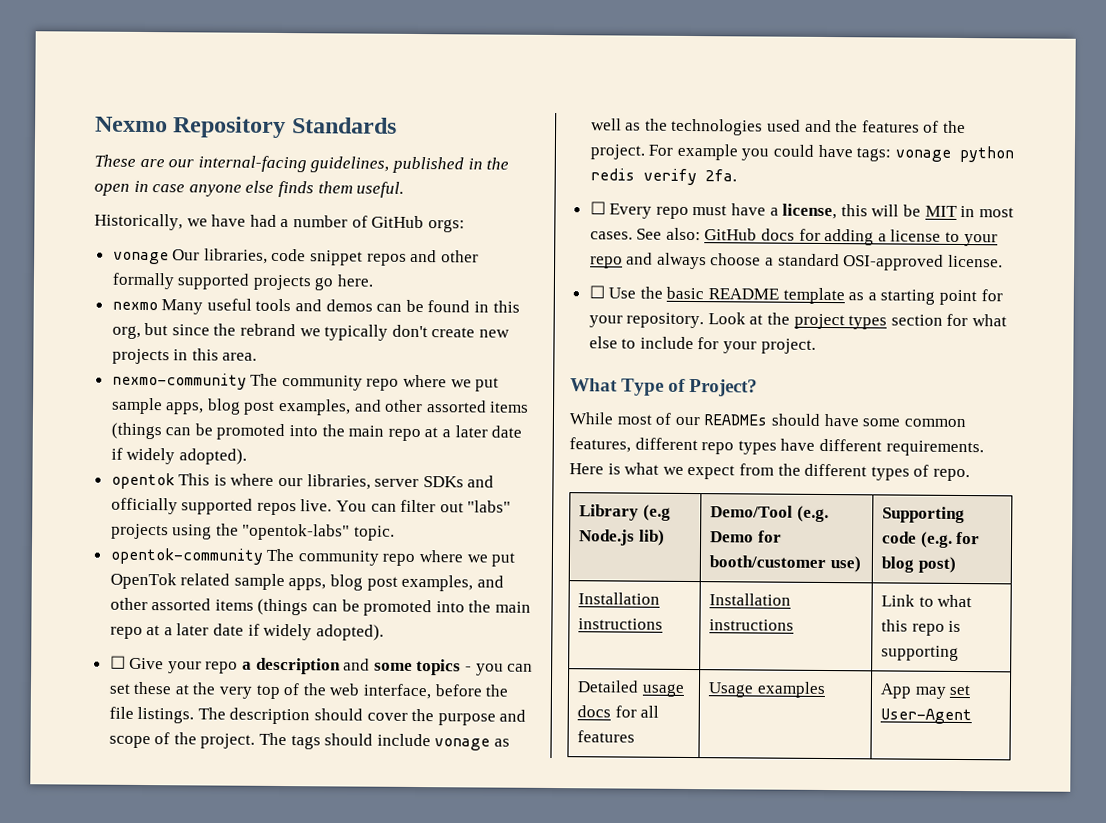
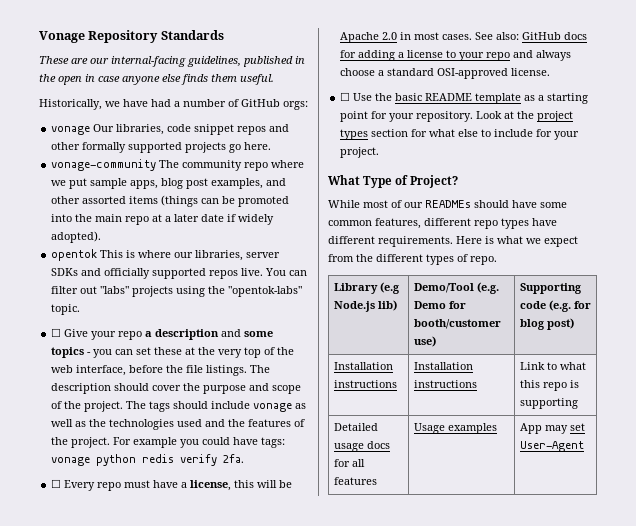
- Nexmo Repository Standards
+ Vonage Repository Standards
- nexmo Many useful tools and demos can be found in this org, but since the rebrand we typically don't create new projects in this area.
- nexmo-community The community repo where we put sample apps, blog post examples, and other assorted items (things can be promoted into the main repo at a later date if widely adopted).
+ vonage-community The community repo where we put sample apps, blog post examples, and other assorted items (things can be promoted into the main repo at a later date if widely adopted).
- opentok-community The community repo where we put OpenTok related sample apps, blog post examples, and other assorted items (things can be promoted into the main repo at a later date if widely adopted).
- ☐ Every repo must have a license, this will be MIT in most cases.
+ ☐ Every repo must have a license, this will be Apache 2.0 in most cases.

